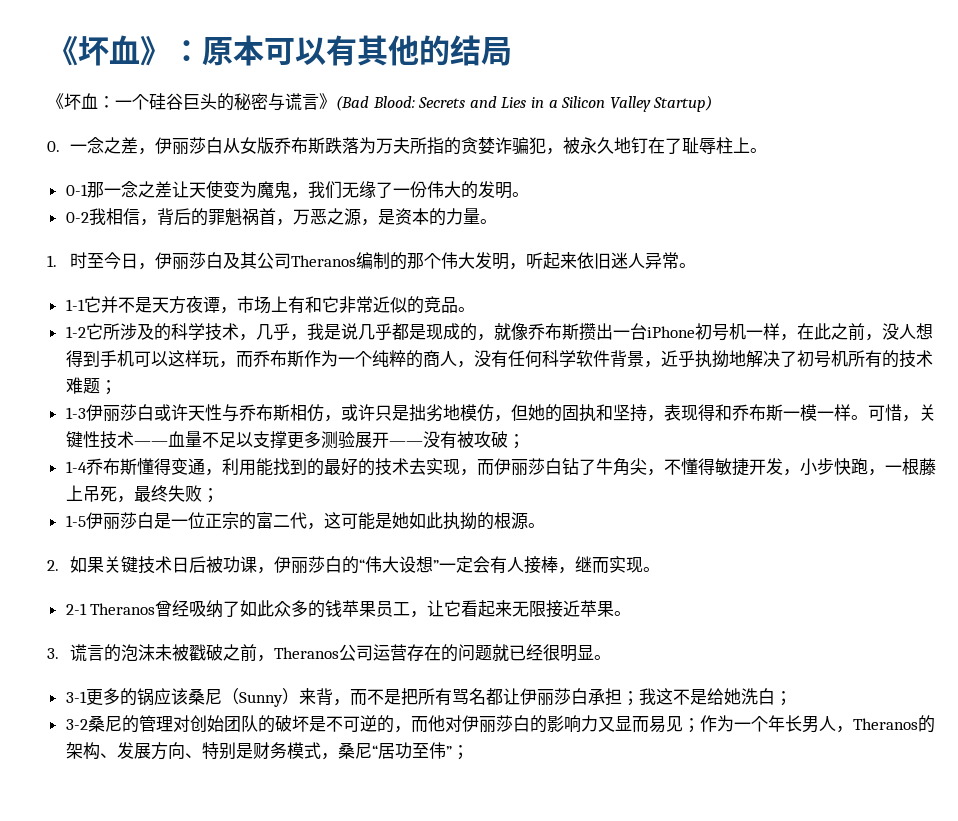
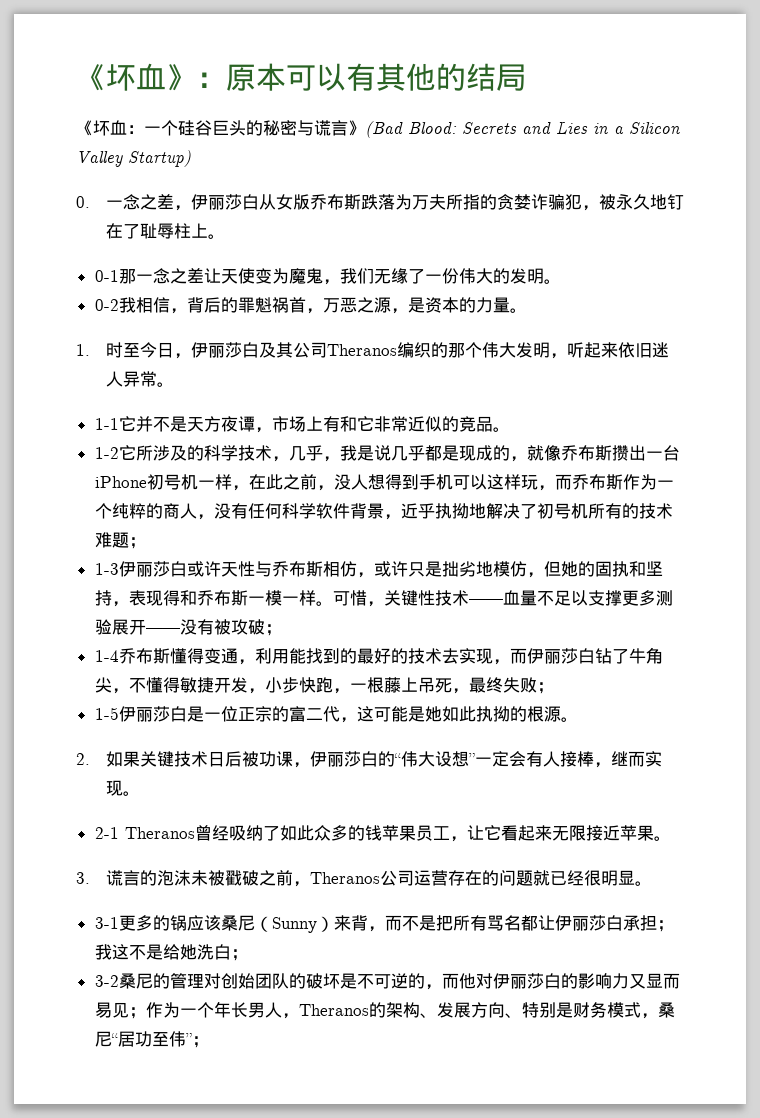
- 1.时至今日，伊丽莎白及其公司Theranos编制的那个伟大发明，听起来依旧迷人异常。
+ 1.时至今日，伊丽莎白及其公司Theranos编织的那个伟大发明，听起来依旧迷人异常。

